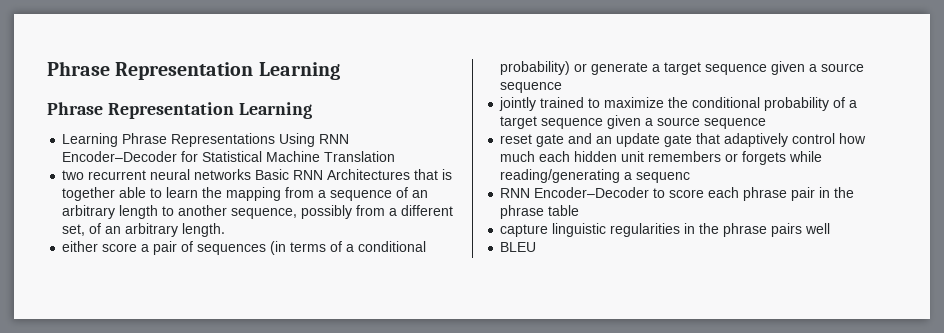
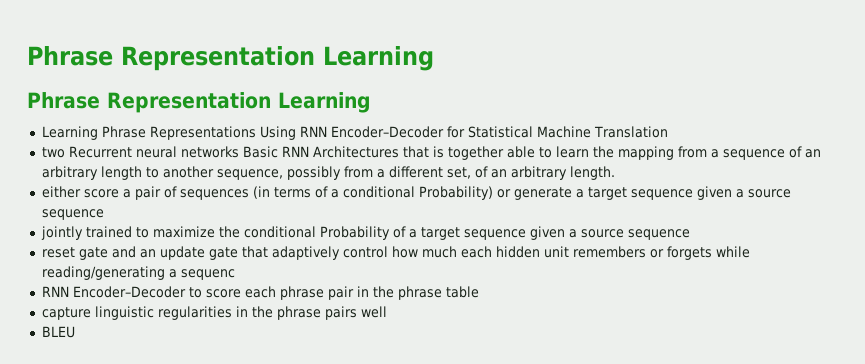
- two recurrent neural networks Basic RNN Architectures that is together able to learn the mapping from a sequence of an arbitrary length to another sequence, possibly from a different set, of an arbitrary length.
+ two Recurrent neural networks Basic RNN Architectures that is together able to learn the mapping from a sequence of an arbitrary length to another sequence, possibly from a different set, of an arbitrary length.
- either score a pair of sequences (in terms of a conditional probability) or generate a target sequence given a source sequence
+ either score a pair of sequences (in terms of a conditional Probability) or generate a target sequence given a source sequence
- jointly trained to maximize the conditional probability of a target sequence given a source sequence
+ jointly trained to maximize the conditional Probability of a target sequence given a source sequence

